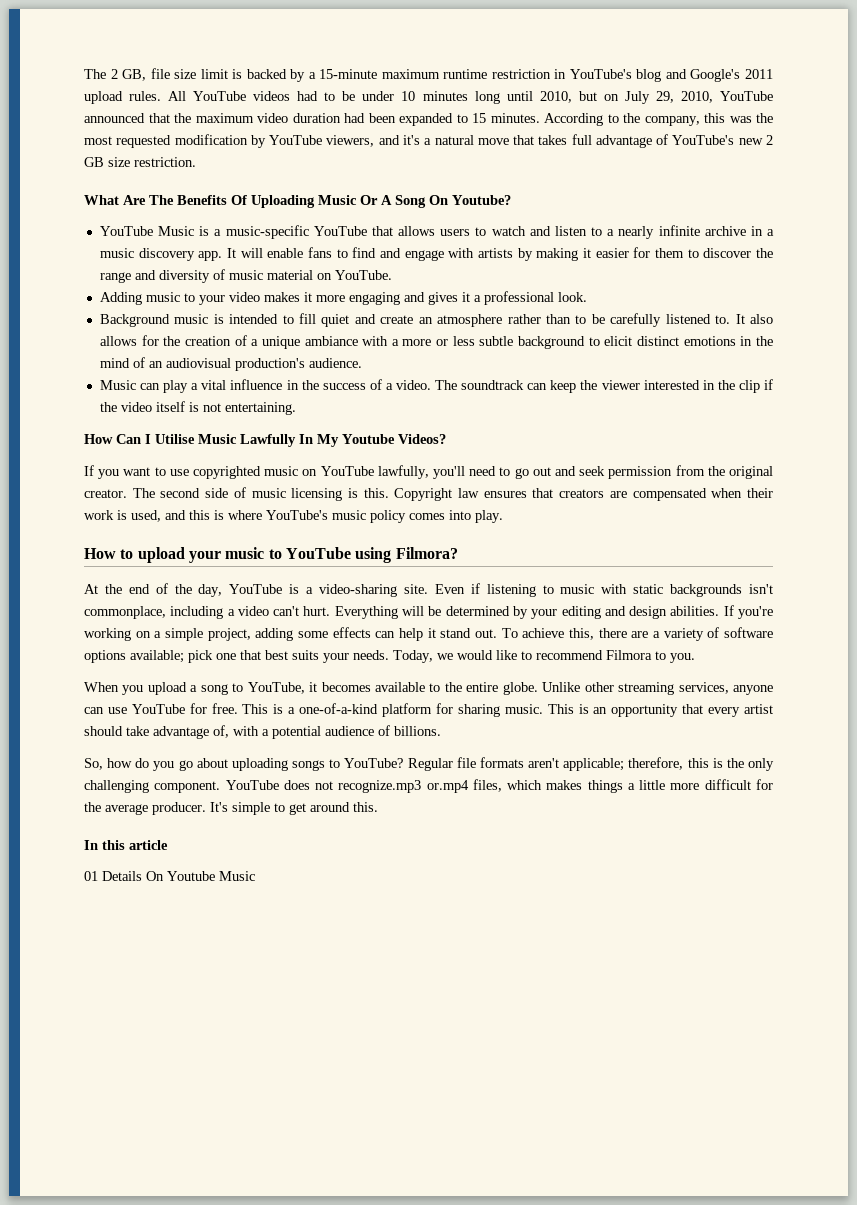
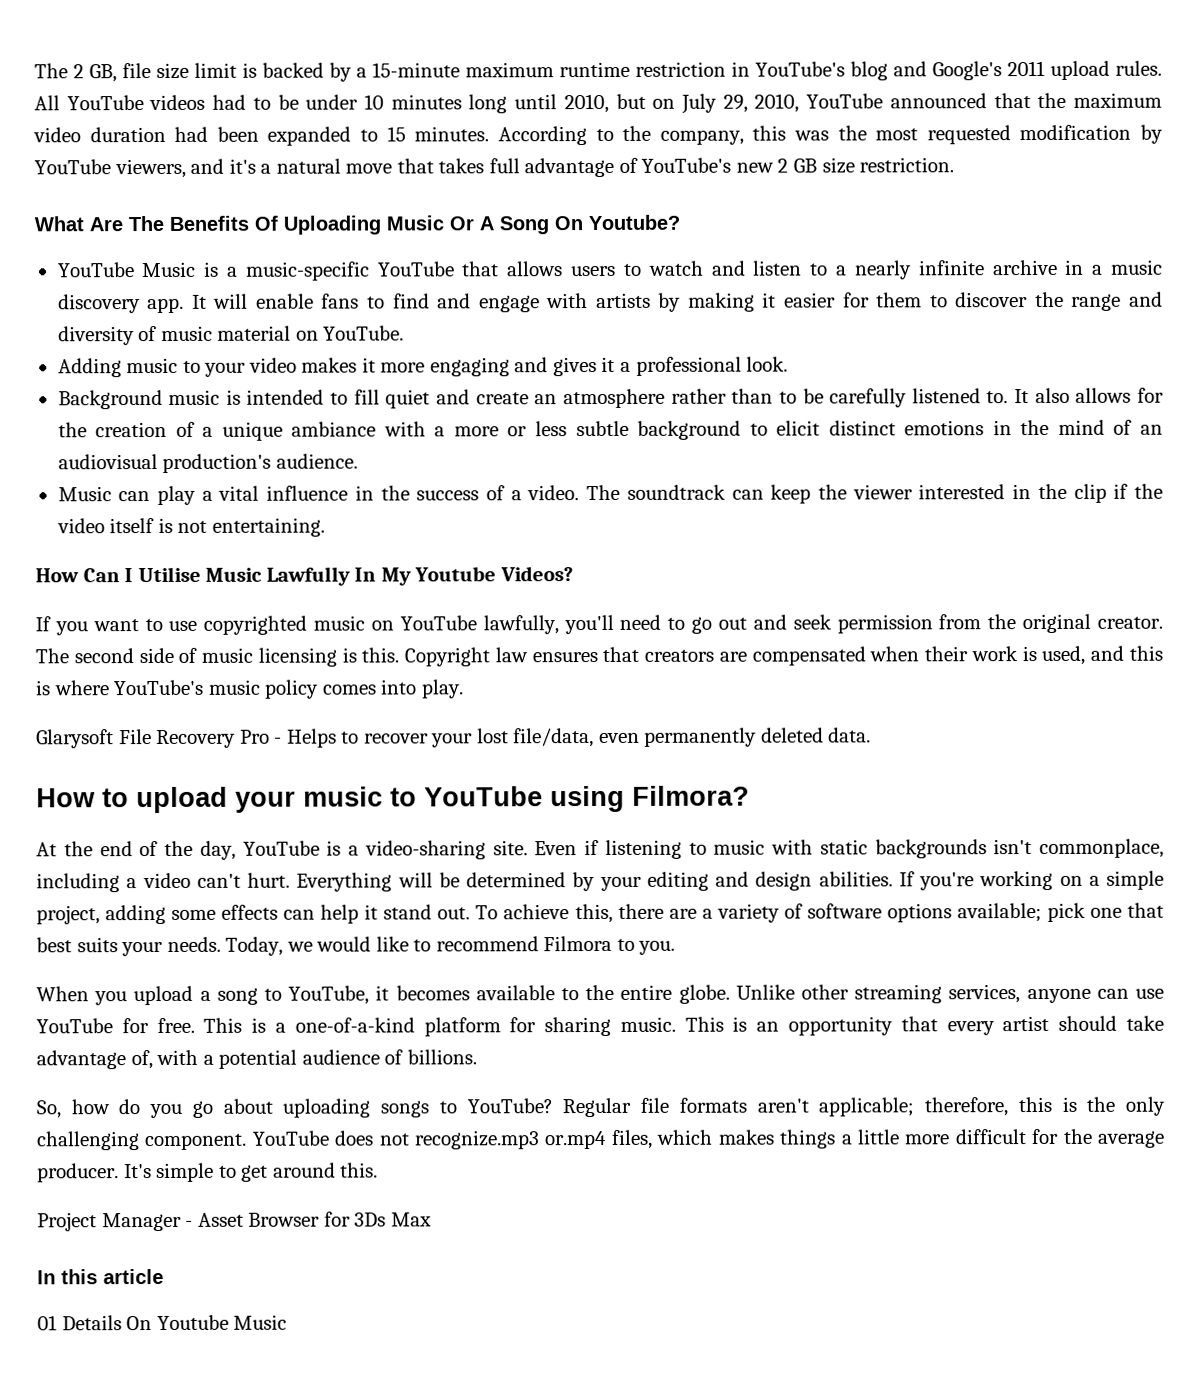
+ Glarysoft File Recovery Pro - Helps to recover your lost file/data, even permanently deleted data.
+ Project Manager - Asset Browser for 3Ds Max

